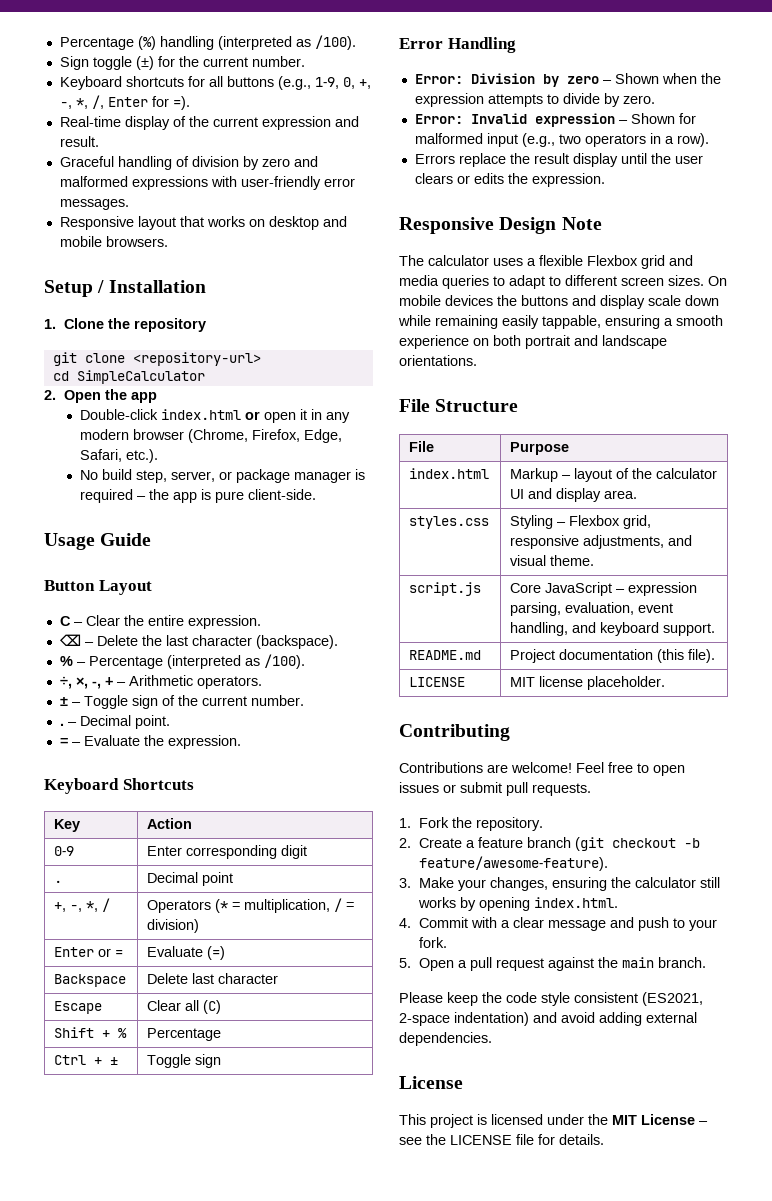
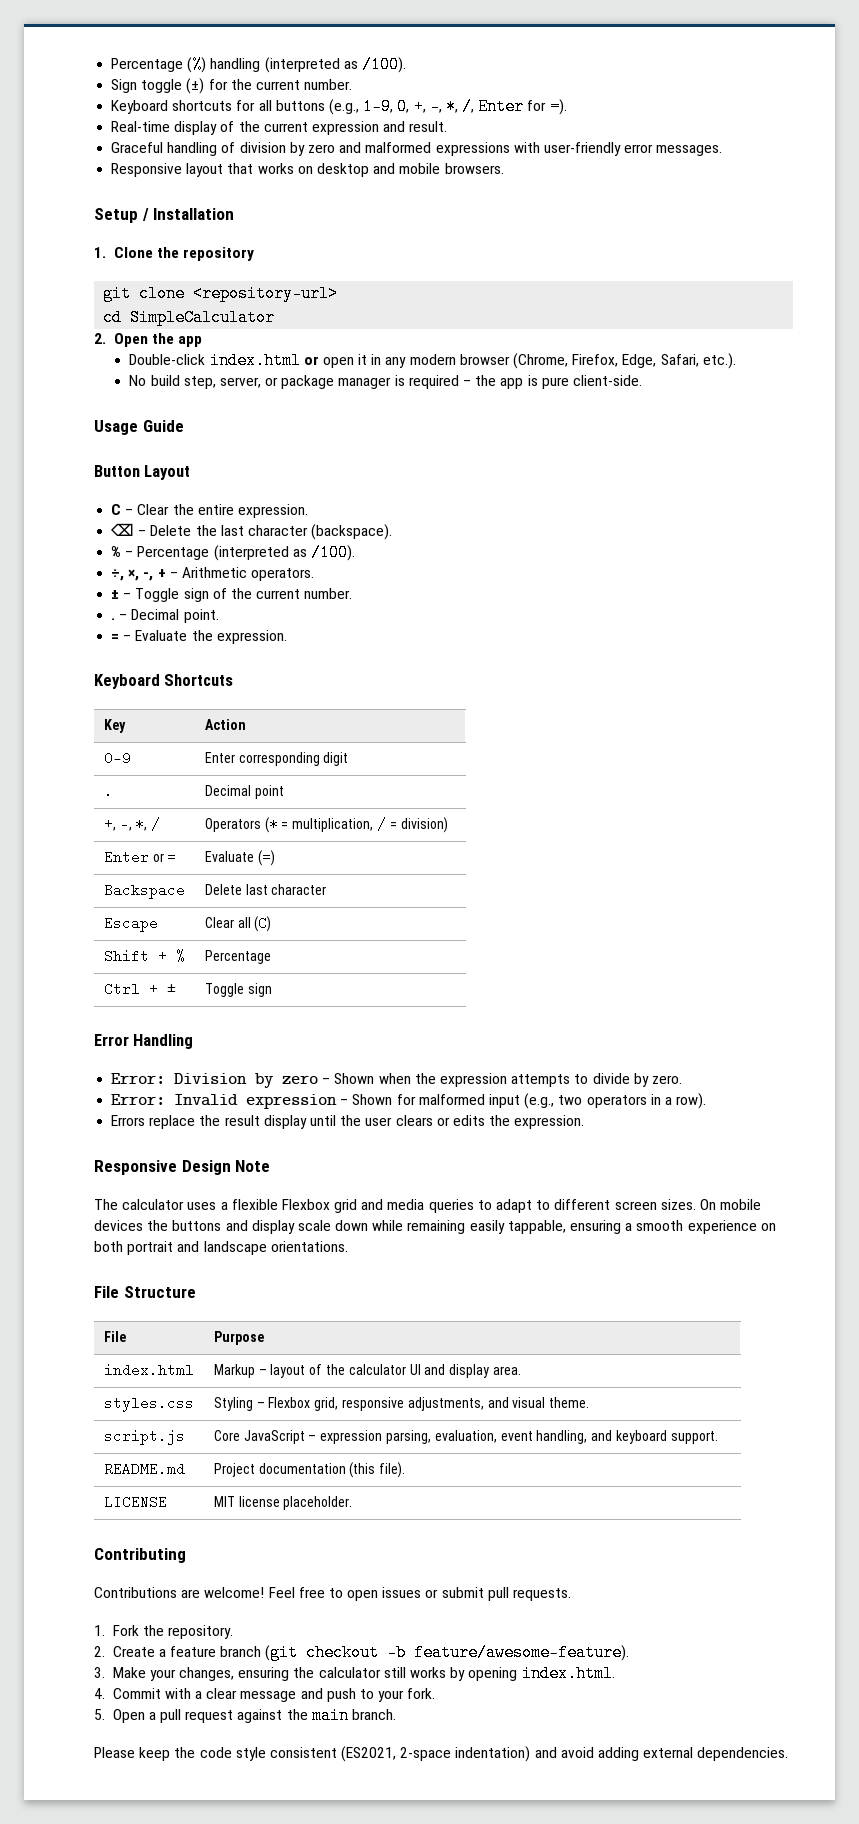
  Please keep the code style consistent (ES2021, 2‑space indentation) and avoid adding external dependencies.
- License
- This project is licensed under the MIT License – see the LICENSE file for details.

